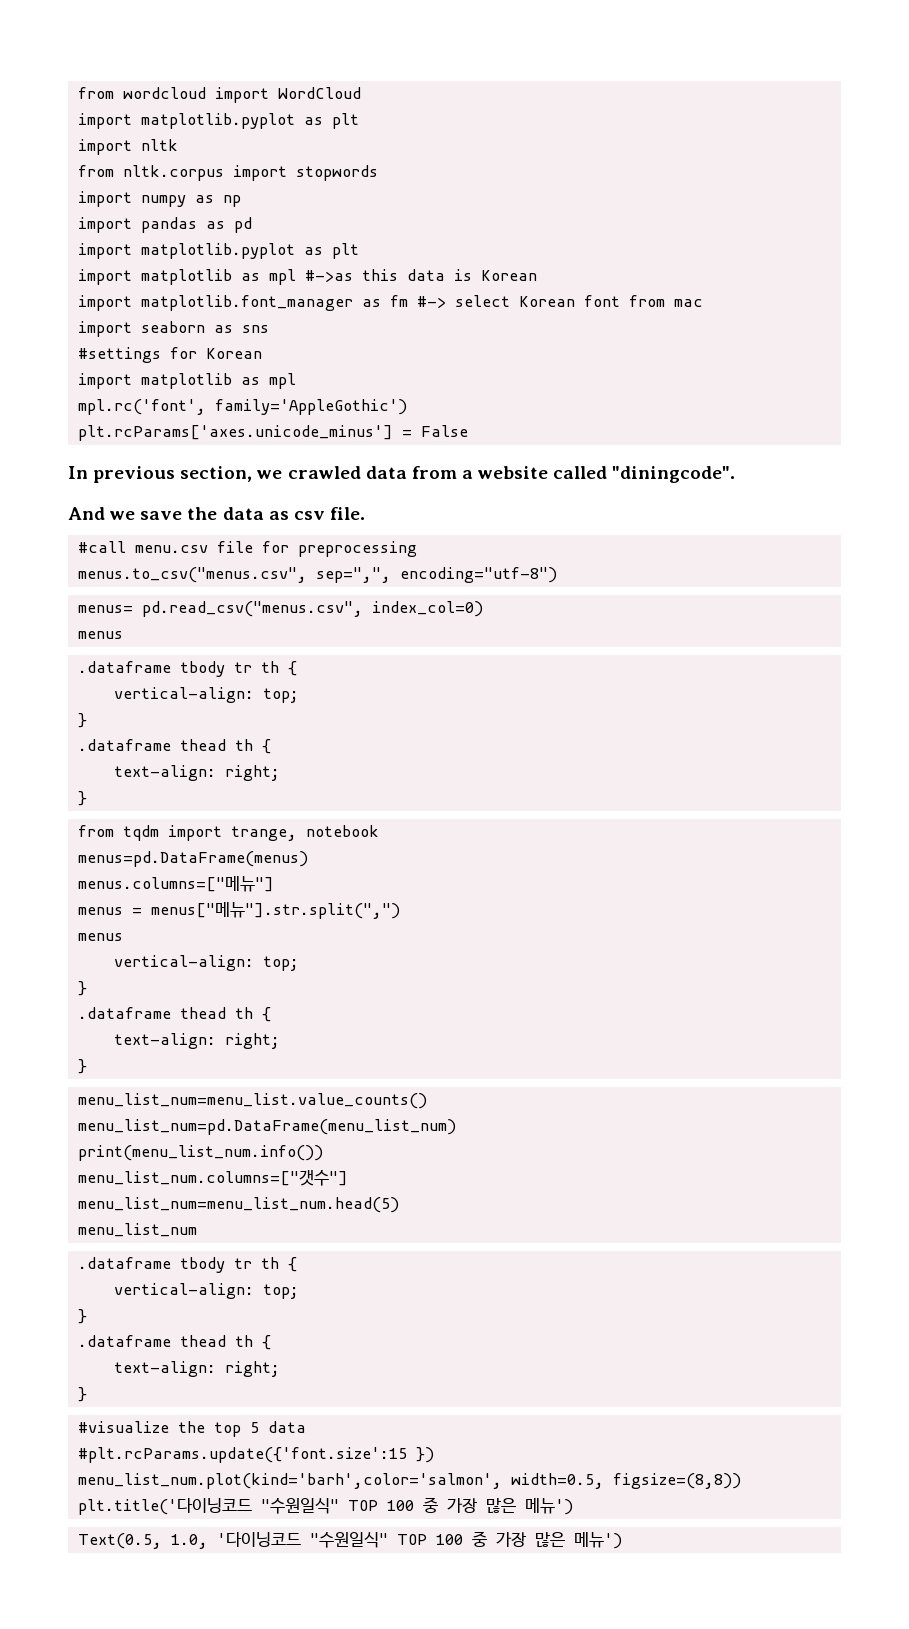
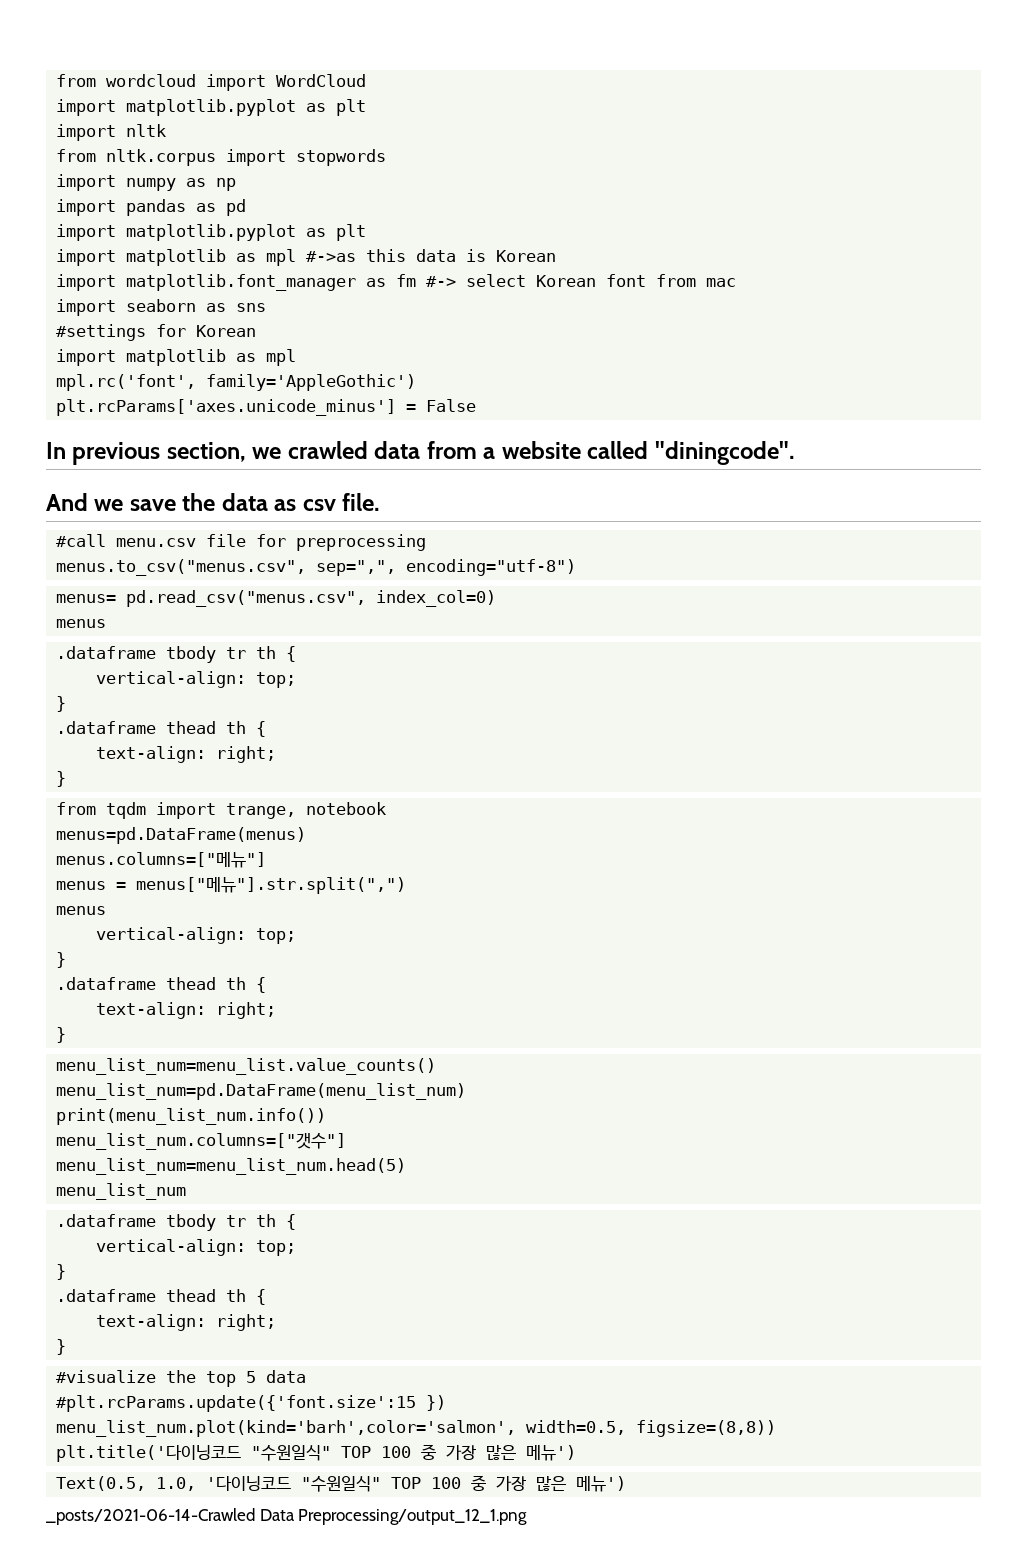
+ _posts/2021-06-14-Crawled Data Preprocessing/output_12_1.png

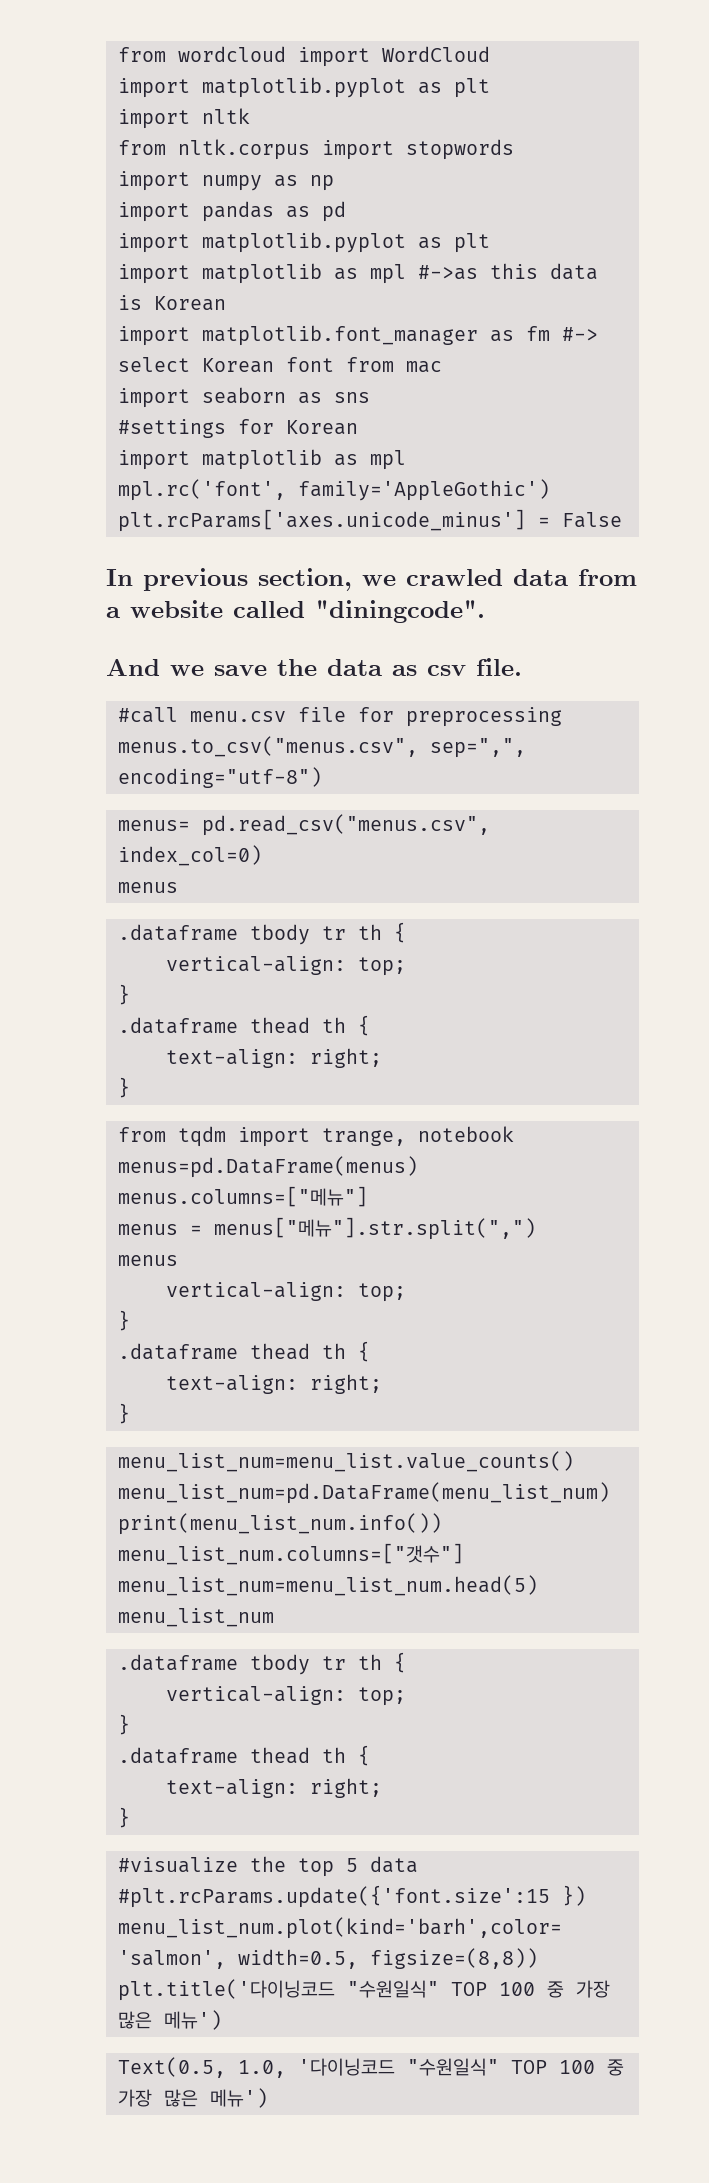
- _posts/2021-06-14-Crawled Data Preprocessing/output_12_1.png

